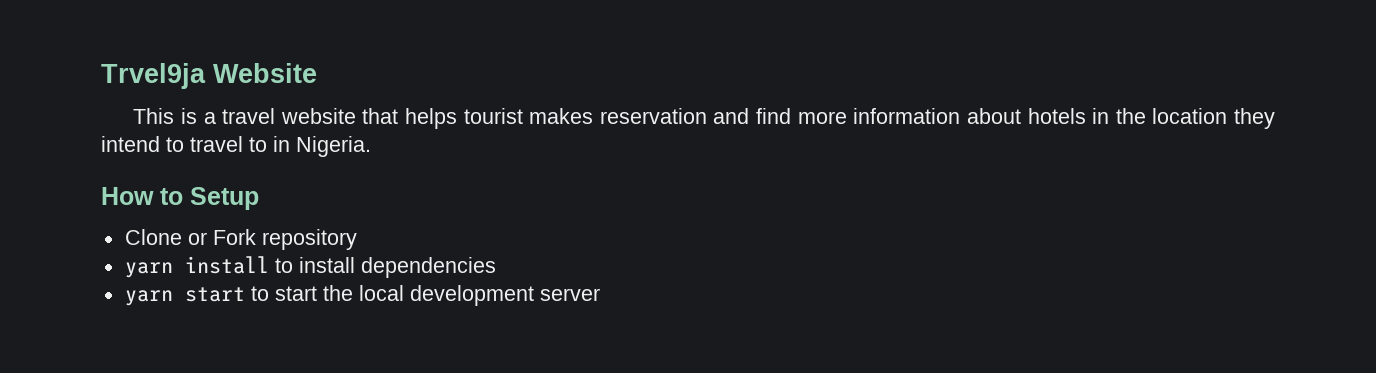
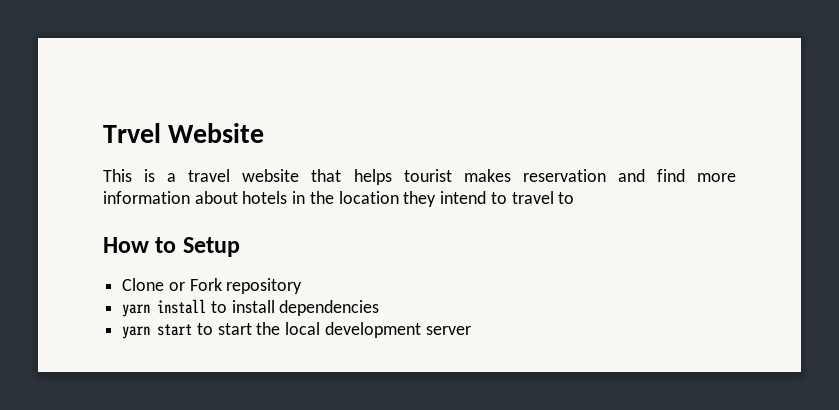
- Trvel9ja Website
+ Trvel Website
- This is a travel website that helps tourist makes reservation and find more information about hotels in the location they intend to travel to in Nigeria.
+ This is a travel website that helps tourist makes reservation and find more information about hotels in the location they intend to travel to

